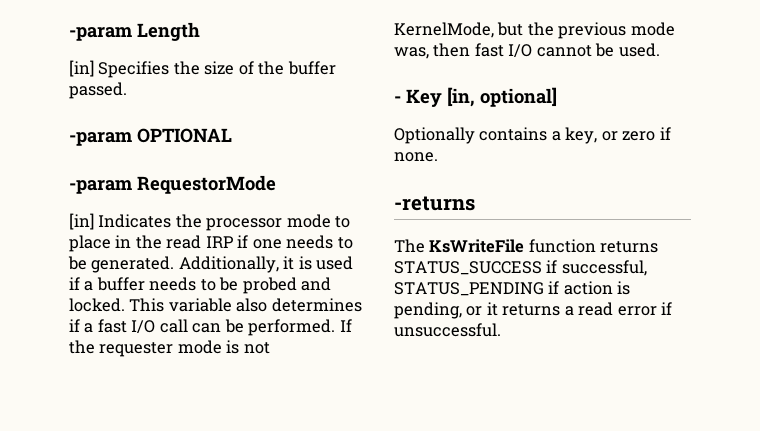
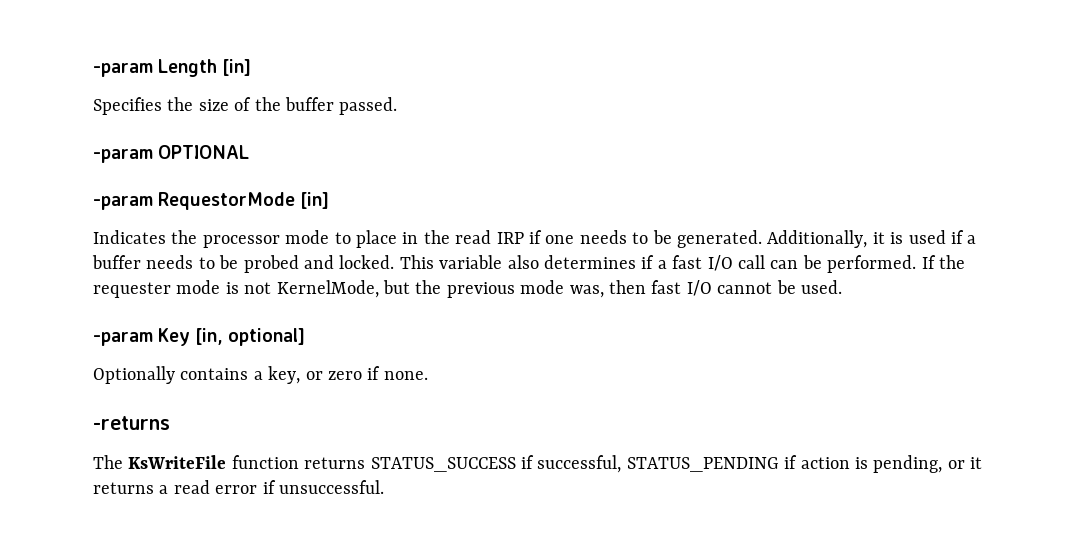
- -param Length
- [in] Specifies the size of the buffer passed.
+ -param Length [in]
+ Specifies the size of the buffer passed.
- -param RequestorMode
- [in] Indicates the processor mode to place in the read IRP if one needs to be generated.
+ -param RequestorMode [in]
+ Indicates the processor mode to place in the read IRP if one needs to be generated.
- - Key [in, optional]
+ -param Key [in, optional]

